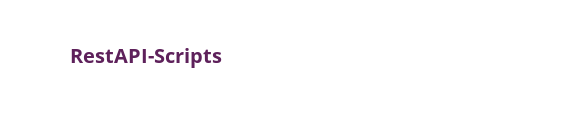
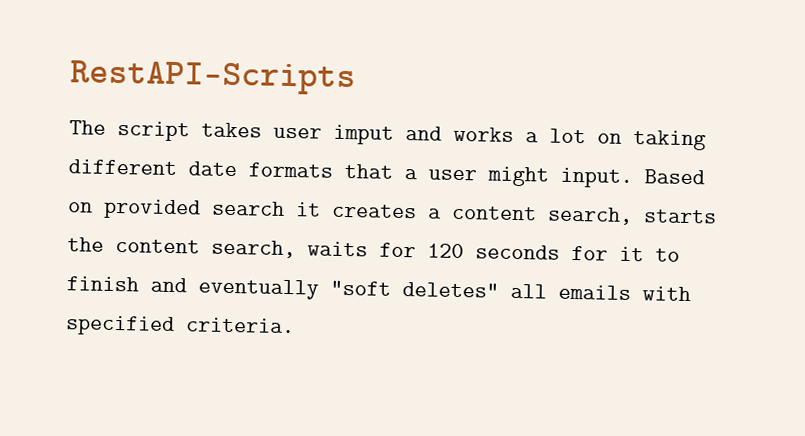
+ The script takes user imput and works a lot on taking different date formats that a user might input. Based on provided search it creates a content search, starts the content search, waits for 120 seconds for it to finish and eventually "soft deletes" all emails with specified criteria.

